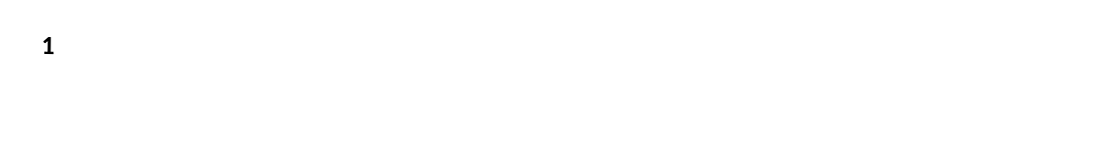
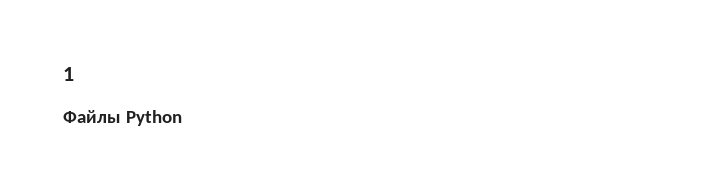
+ Файлы Python

